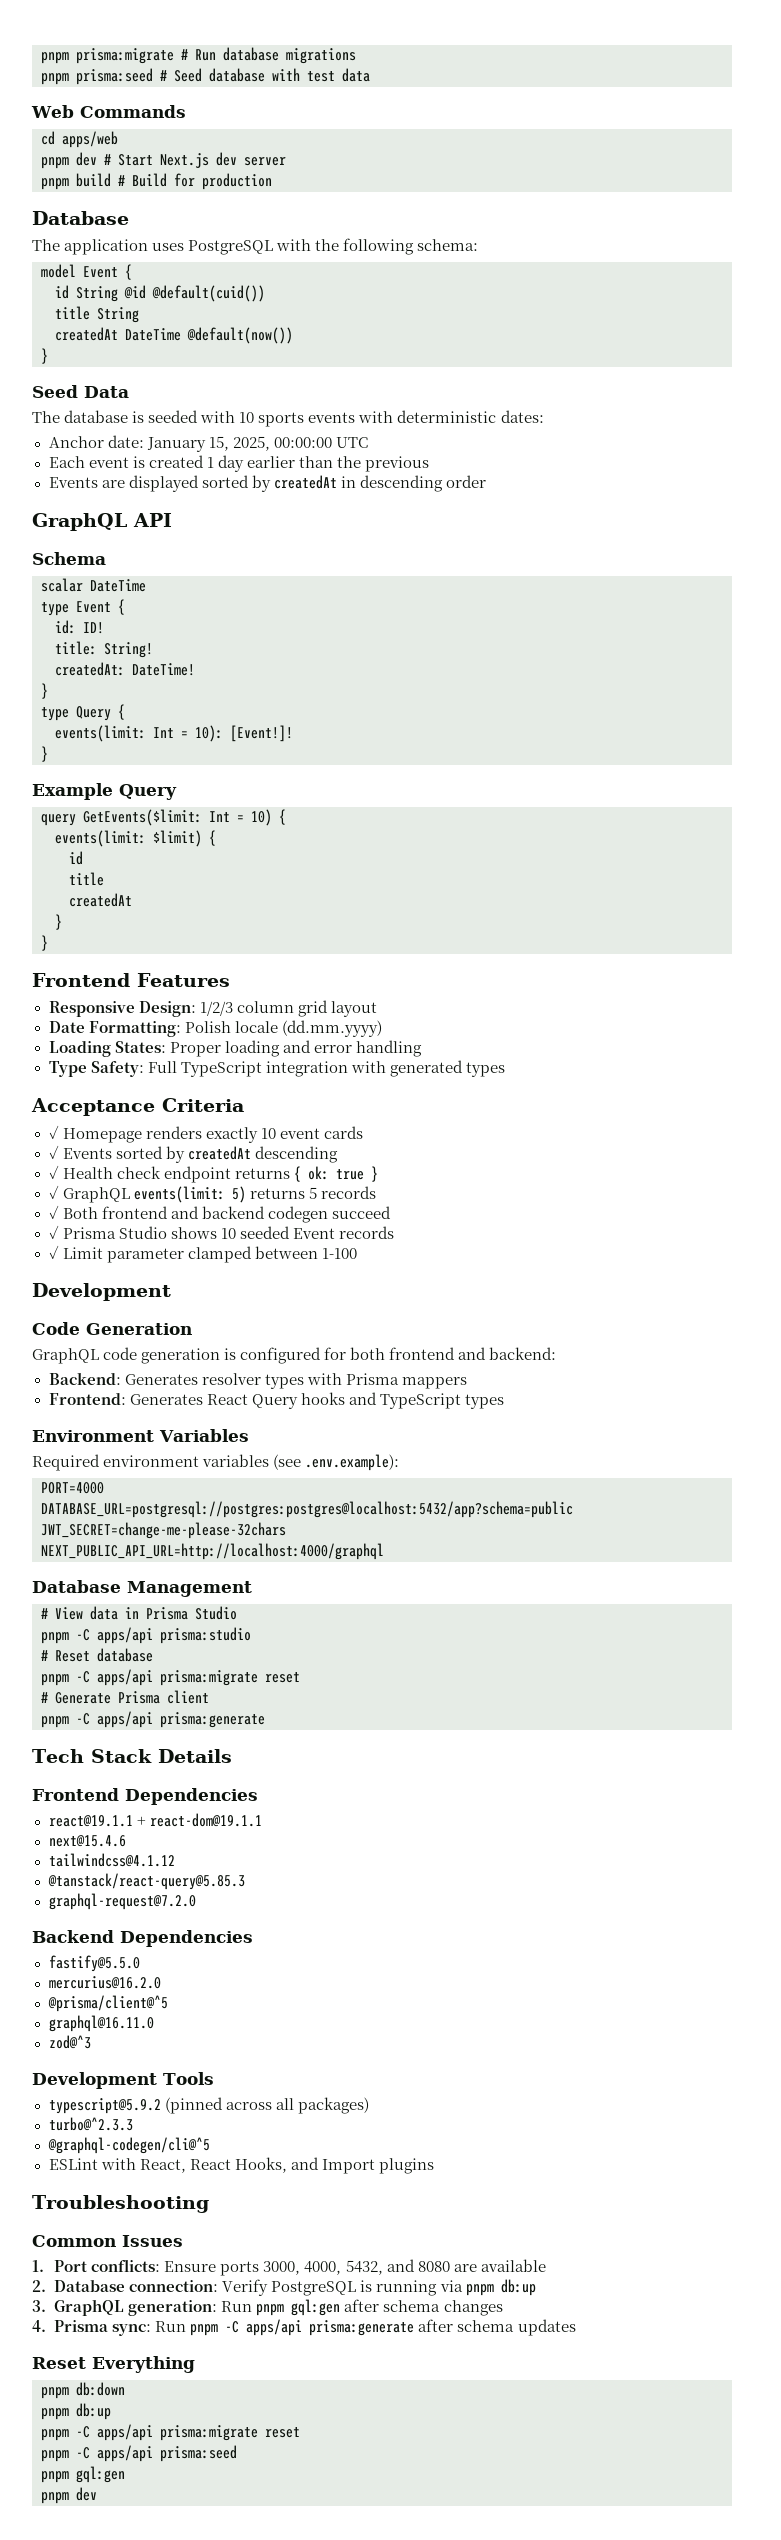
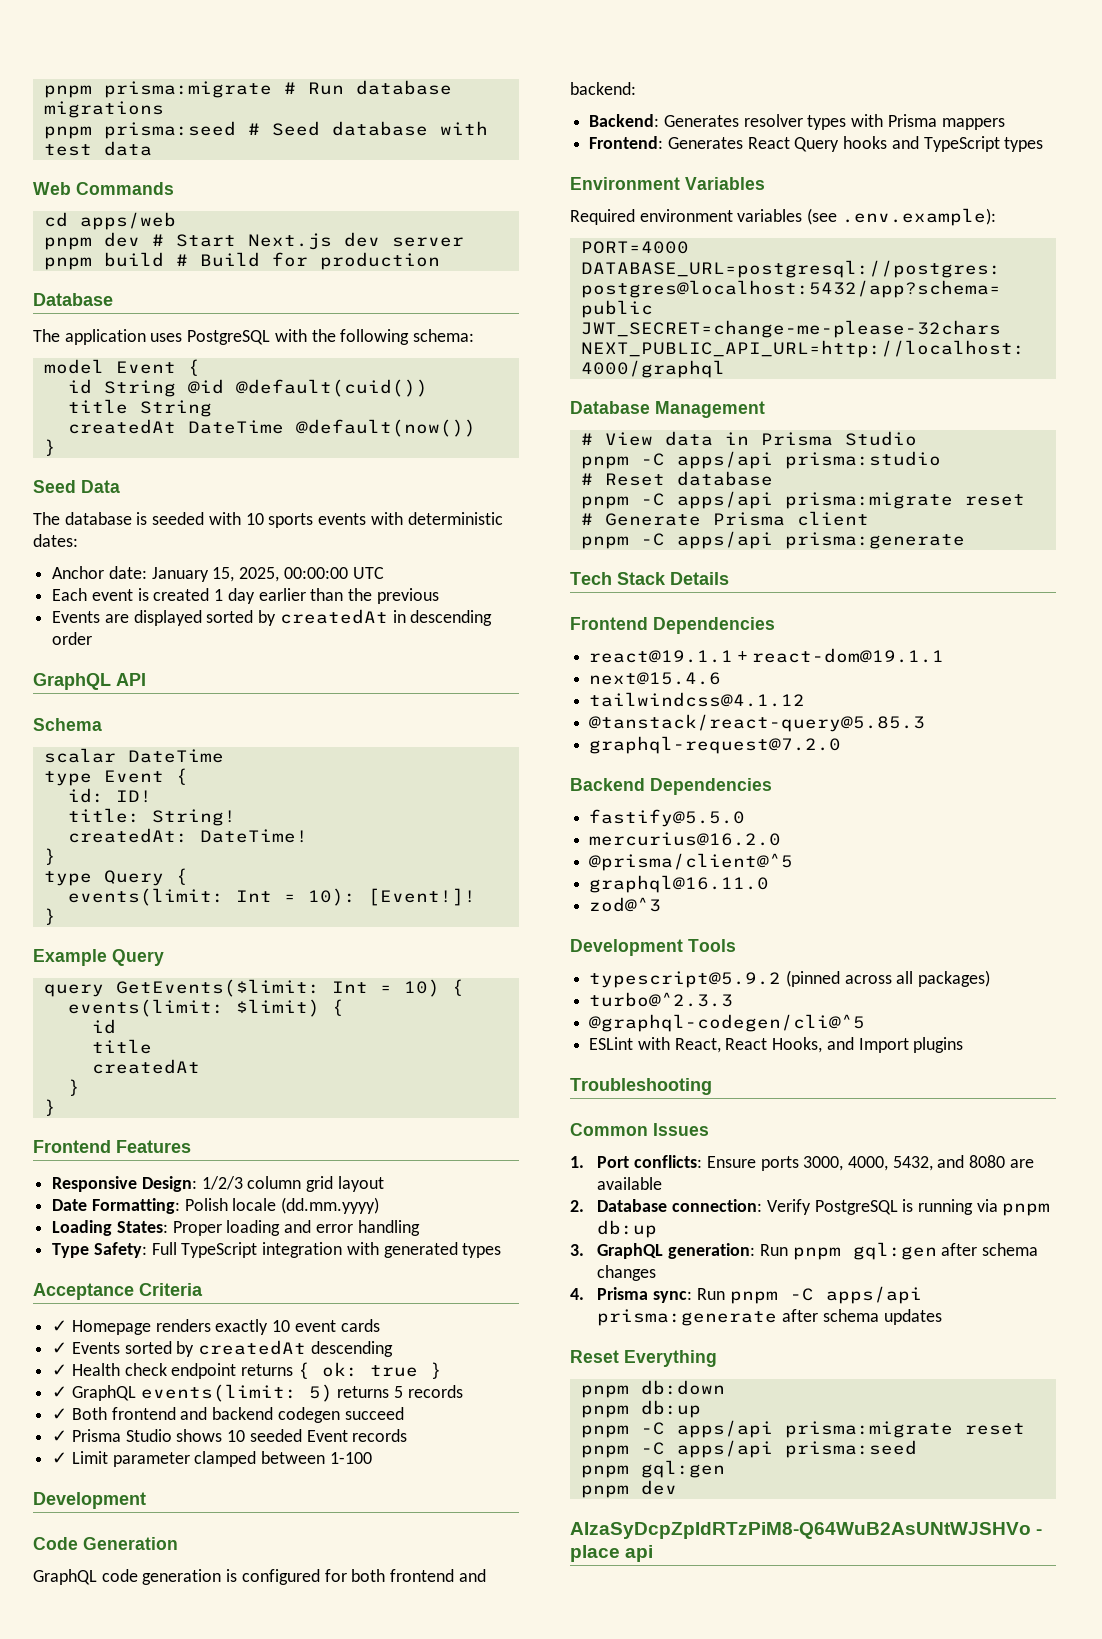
+ AIzaSyDcpZpIdRTzPiM8-Q64WuB2AsUNtWJSHVo - place api

